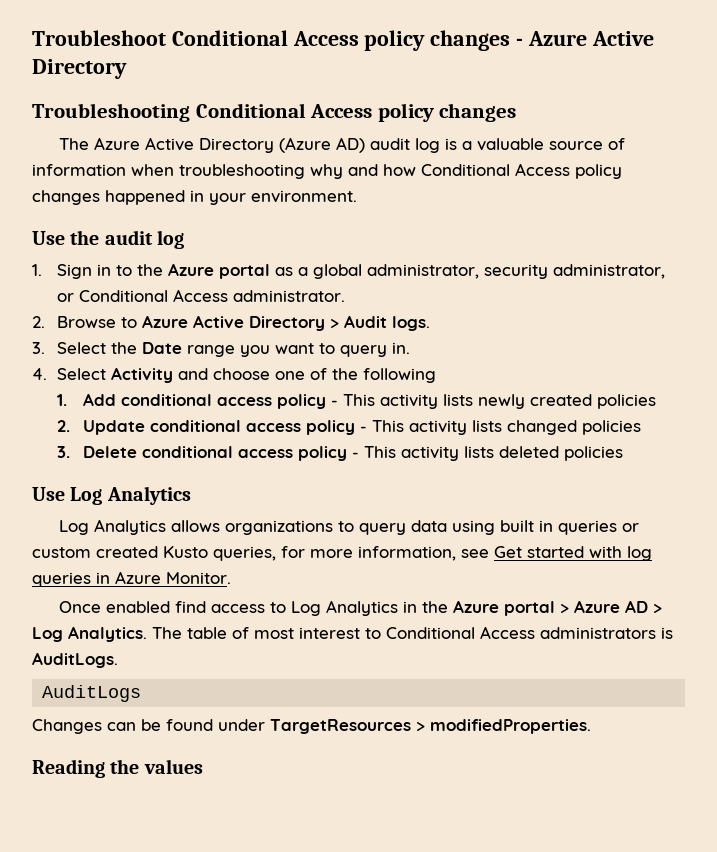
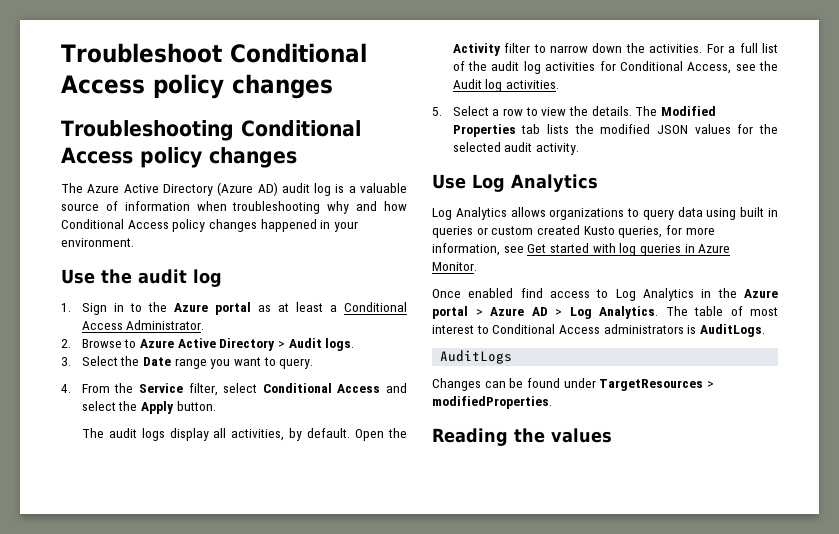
- Troubleshoot Conditional Access policy changes - Azure Active Directory
+ Troubleshoot Conditional Access policy changes
- 1. Sign in to the Azure portal as a global administrator, security administrator, or Conditional Access administrator.
+ 1. Sign in to the Azure portal as at least a Conditional Access Administrator.
- 3. Select the Date range you want to query in.
- 4. Select Activity and choose one of the following
- 1. Add conditional access policy - This activity lists newly created policies
- 2. Update conditional access policy - This activity lists changed policies
- 3. Delete conditional access policy - This activity lists deleted policies
+ 3. Select the Date range you want to query.
+ 4. From the Service filter, select Conditional Access and select the Apply button.
+ The audit logs display all activities, by default. Open the Activity filter to narrow down the activities. For a full list of the audit log activities for Conditional Access, see the Audit log activities.
+ 5. Select a row to view the details. The Modified Properties tab lists the modified JSON values for the selected audit activity.

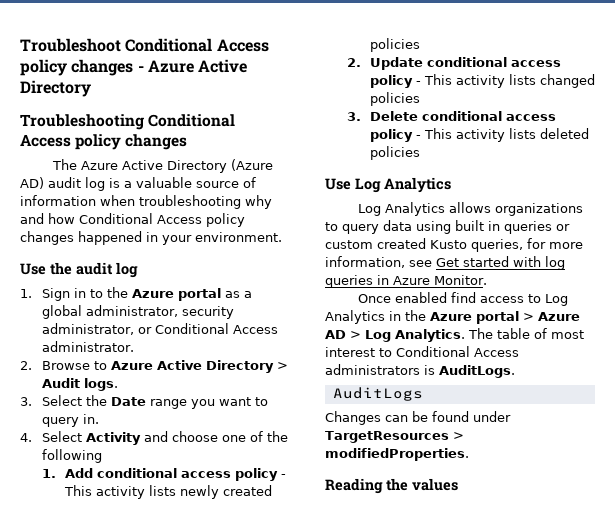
- Troubleshoot Conditional Access policy changes
+ Troubleshoot Conditional Access policy changes - Azure Active Directory
- 1. Sign in to the Azure portal as at least a Conditional Access Administrator.
+ 1. Sign in to the Azure portal as a global administrator, security administrator, or Conditional Access administrator.
- 3. Select the Date range you want to query.
- 4. From the Service filter, select Conditional Access and select the Apply button.
- The audit logs display all activities, by default. Open the Activity filter to narrow down the activities. For a full list of the audit log activities for Conditional Access, see the Audit log activities.
- 5. Select a row to view the details. The Modified Properties tab lists the modified JSON values for the selected audit activity.
+ 3. Select the Date range you want to query in.
+ 4. Select Activity and choose one of the following
+ 1. Add conditional access policy - This activity lists newly created policies
+ 2. Update conditional access policy - This activity lists changed policies
+ 3. Delete conditional access policy - This activity lists deleted policies

